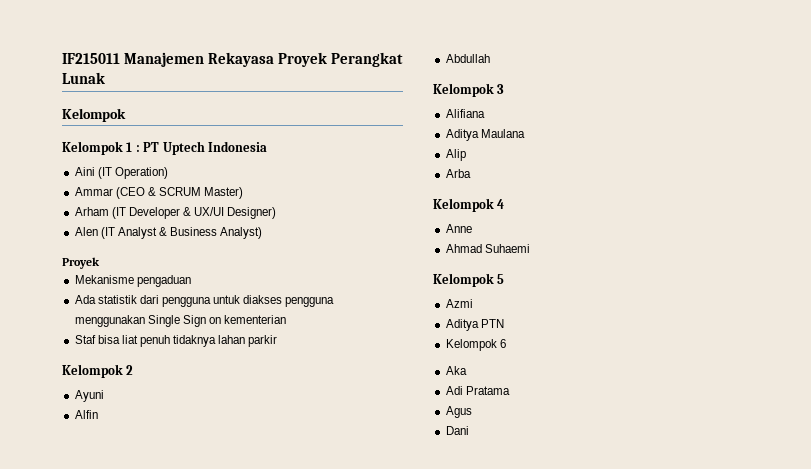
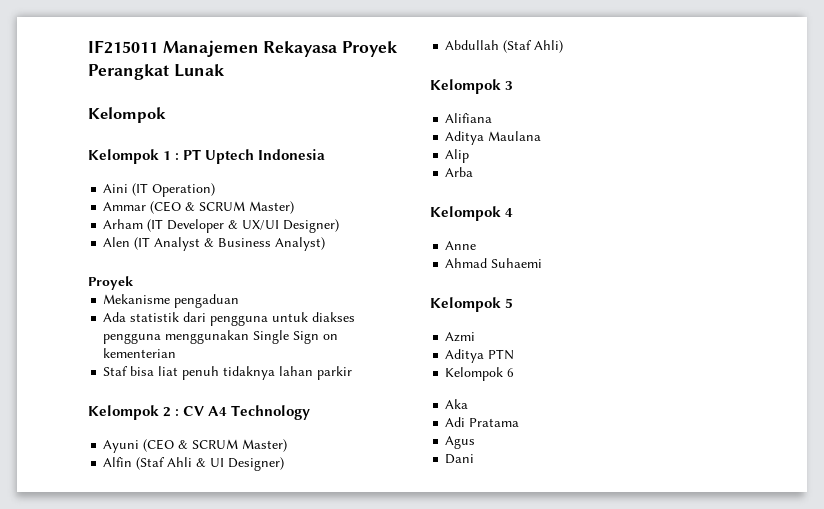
- Kelompok 2
- Ayuni
- Alfin
+ Kelompok 2 : CV A4 Technology
+ Ayuni (CEO & SCRUM Master)
+ Alfin (Staf Ahli & UI Designer)
- Abdullah
+ Abdullah (Staf Ahli)

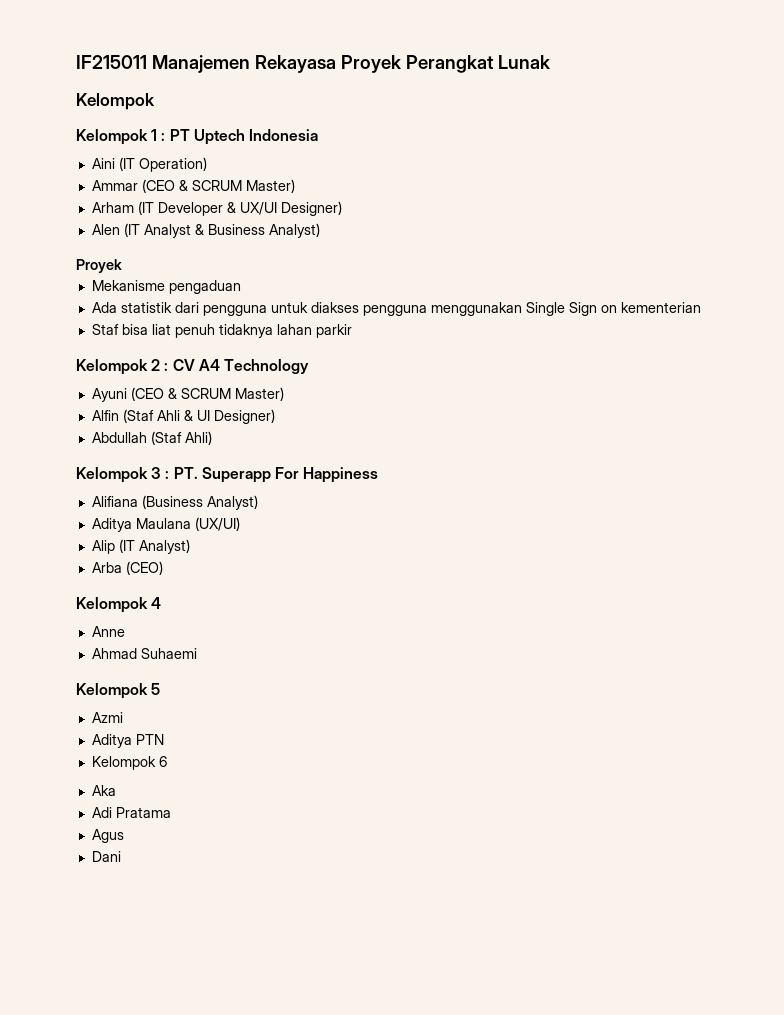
- Kelompok 3
+ Kelompok 3 : PT. Superapp For Happiness
- Alifiana
+ Alifiana (Business Analyst)
- Aditya Maulana
+ Aditya Maulana (UX/UI)
- Alip
+ Alip (IT Analyst)
- Arba
+ Arba (CEO)

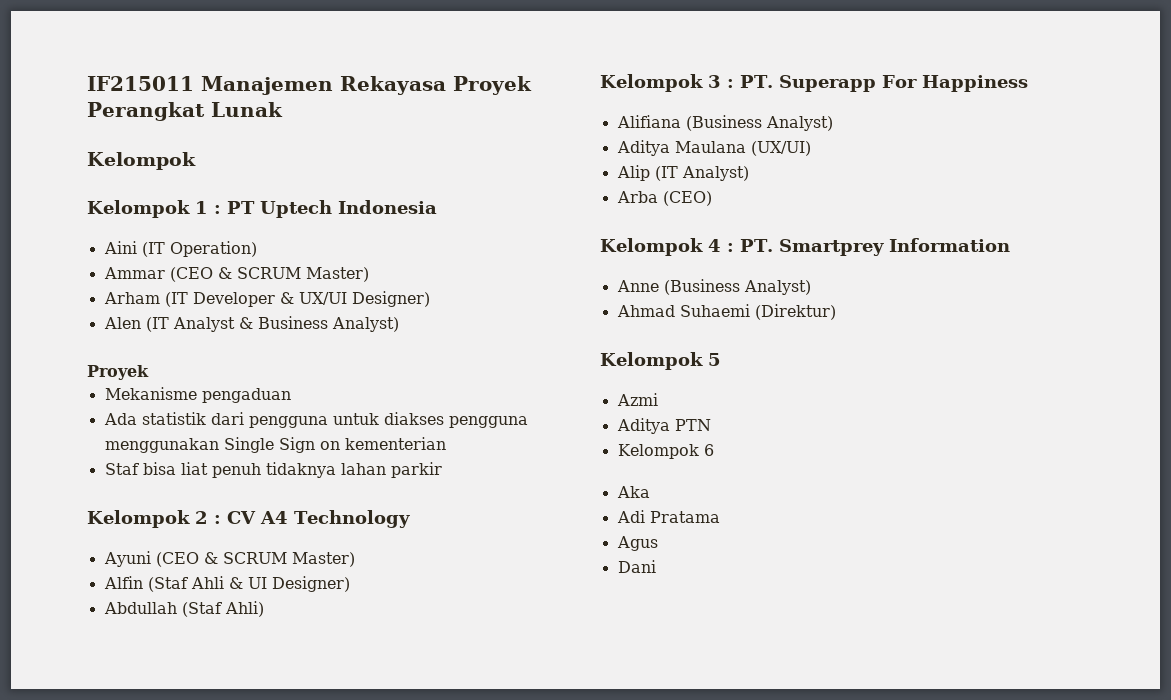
- Kelompok 4
+ Kelompok 4 : PT. Smartprey Information
- Anne
+ Anne (Business Analyst)
- Ahmad Suhaemi
+ Ahmad Suhaemi (Direktur)

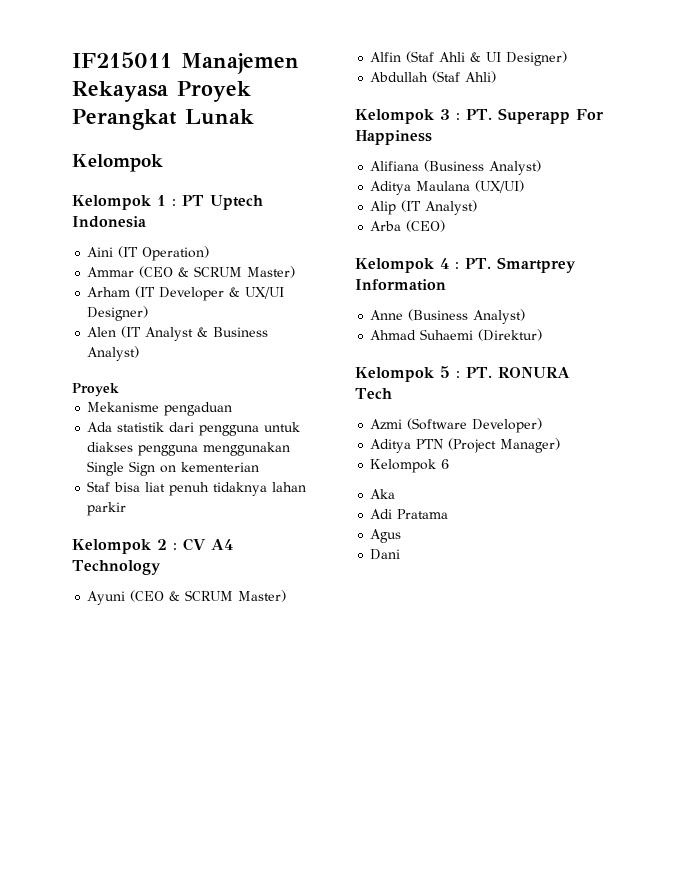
- Kelompok 5
+ Kelompok 5 : PT. RONURA Tech
- Azmi
+ Azmi (Software Developer)
- Aditya PTN
+ Aditya PTN (Project Manager)

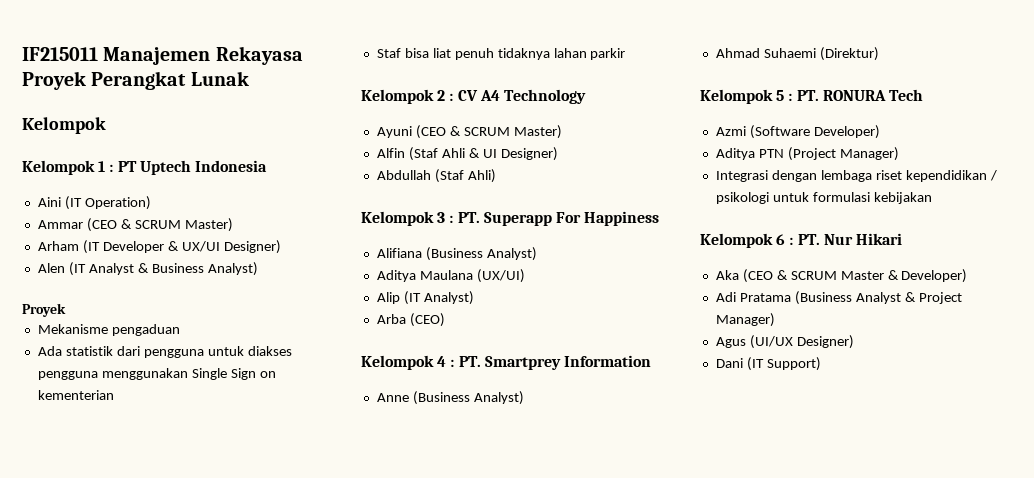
- Kelompok 6
- Aka
- Adi Pratama
+ Integrasi dengan lembaga riset kependidikan / psikologi untuk formulasi kebijakan
+ Kelompok 6 : PT. Nur Hikari
+ Aka (CEO & SCRUM Master & Developer)
+ Adi Pratama (Business Analyst & Project Manager)
- Agus
+ Agus (UI/UX Designer)
- Dani
+ Dani (IT Support)

